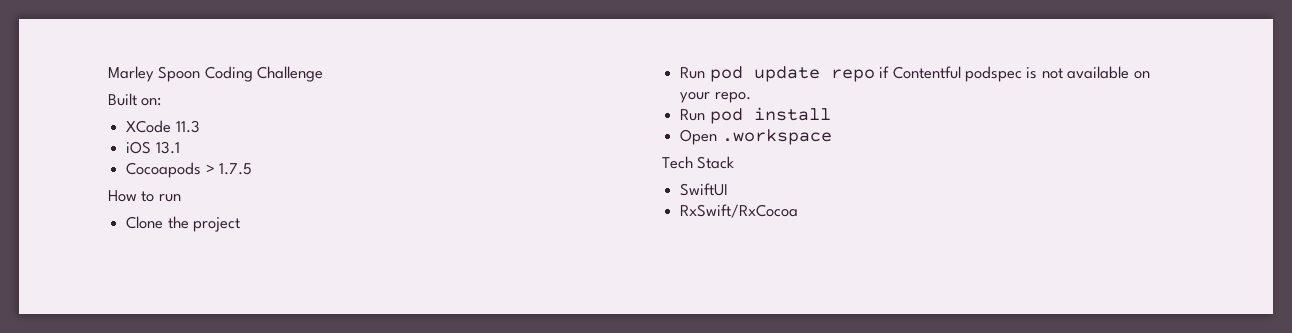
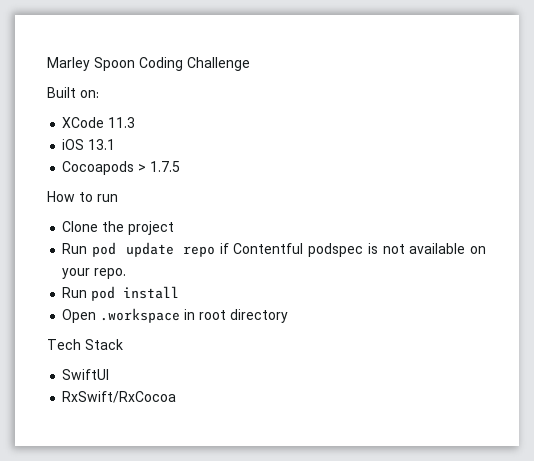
- Open .workspace
+ Open .workspace in root directory

